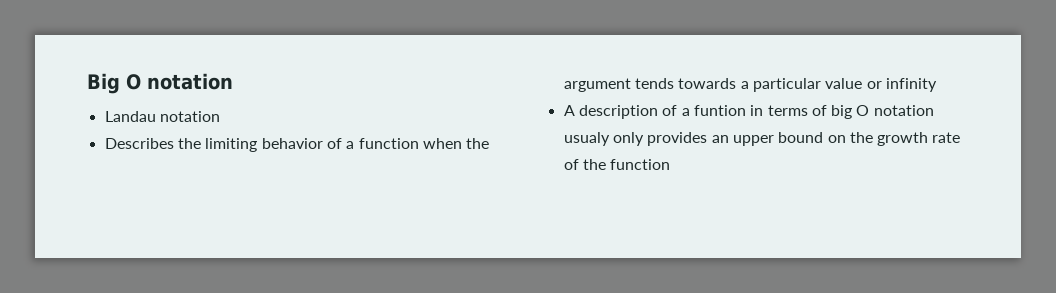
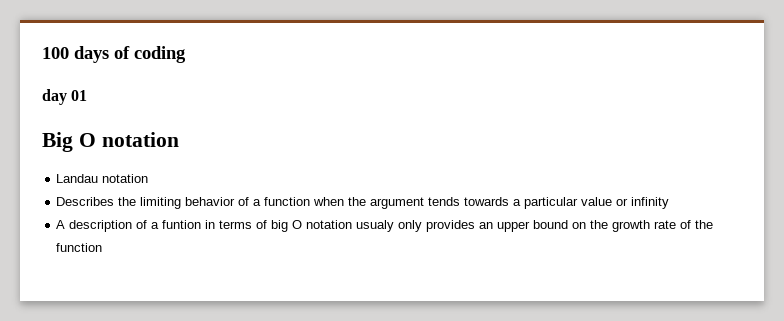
+ 100 days of coding
+ day 01

